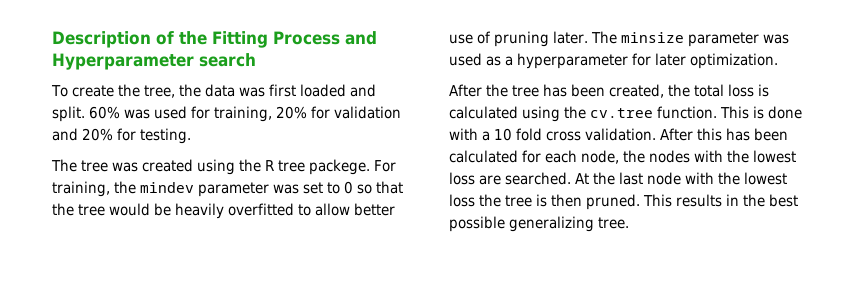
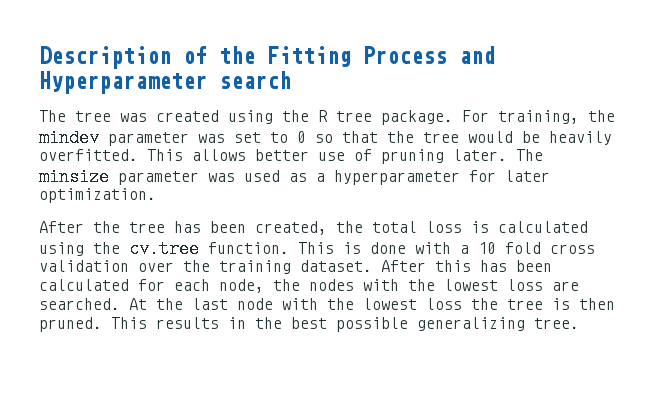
- To create the tree, the data was first loaded and split. 60% was used for training, 20% for validation and 20% for testing.
- The tree was created using the R tree packege.
+ The tree was created using the R tree package.
- For training, the mindev parameter was set to 0 so that the tree would be heavily overfitted to allow better use of pruning later.
+ For training, the mindev parameter was set to 0 so that the tree would be heavily overfitted. This allows better use of pruning later.
- This is done with a 10 fold cross validation.
+ This is done with a 10 fold cross validation over the training dataset.

